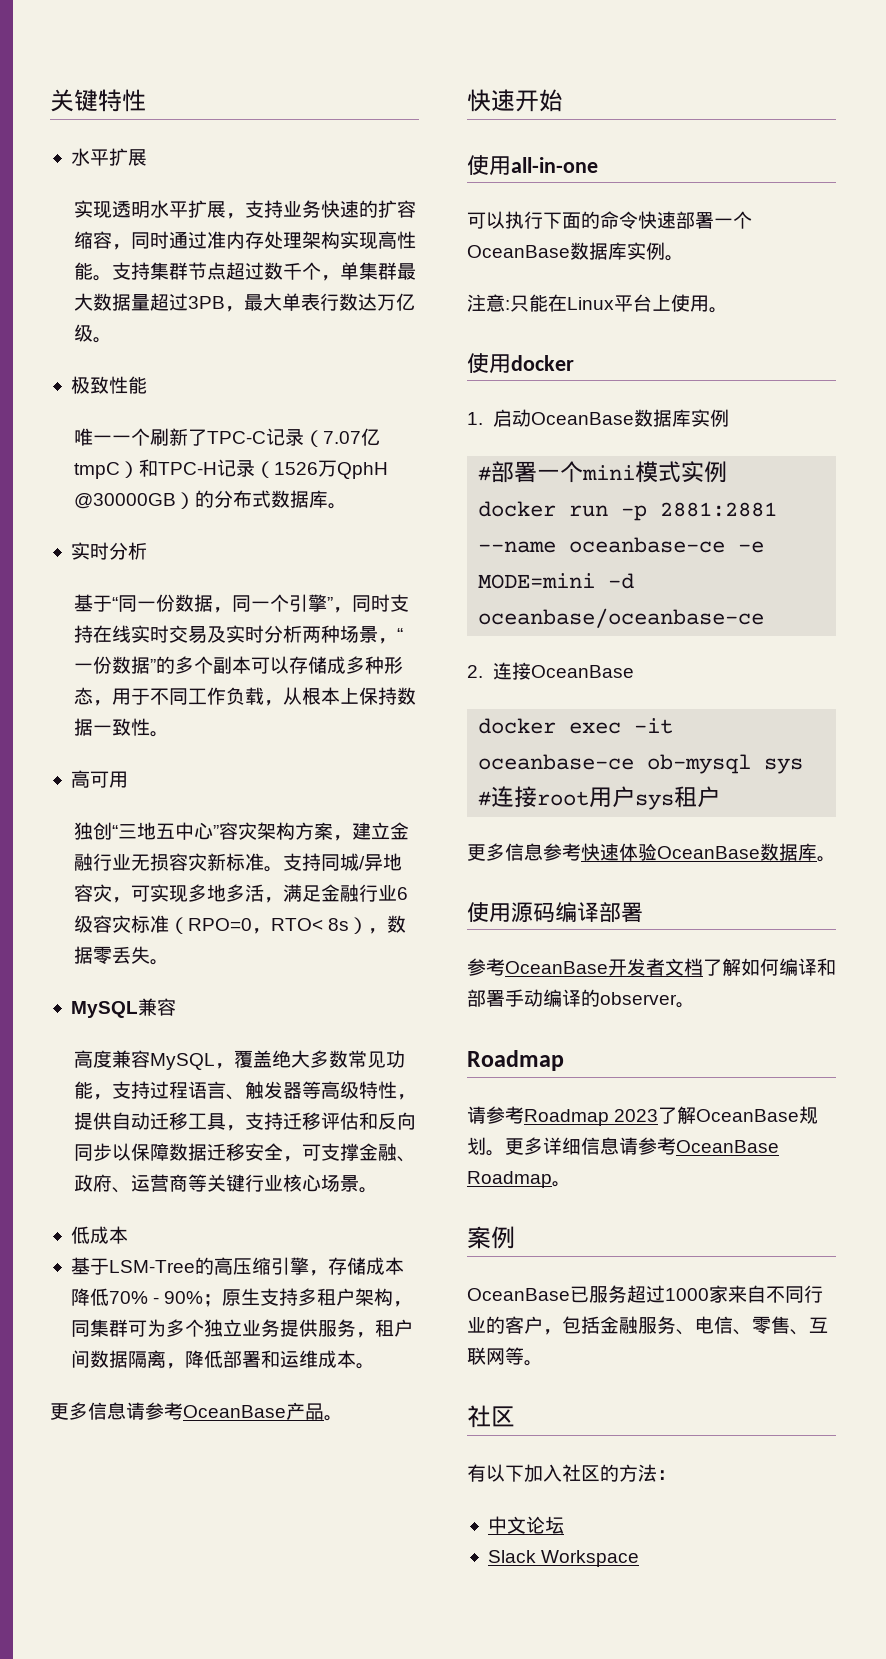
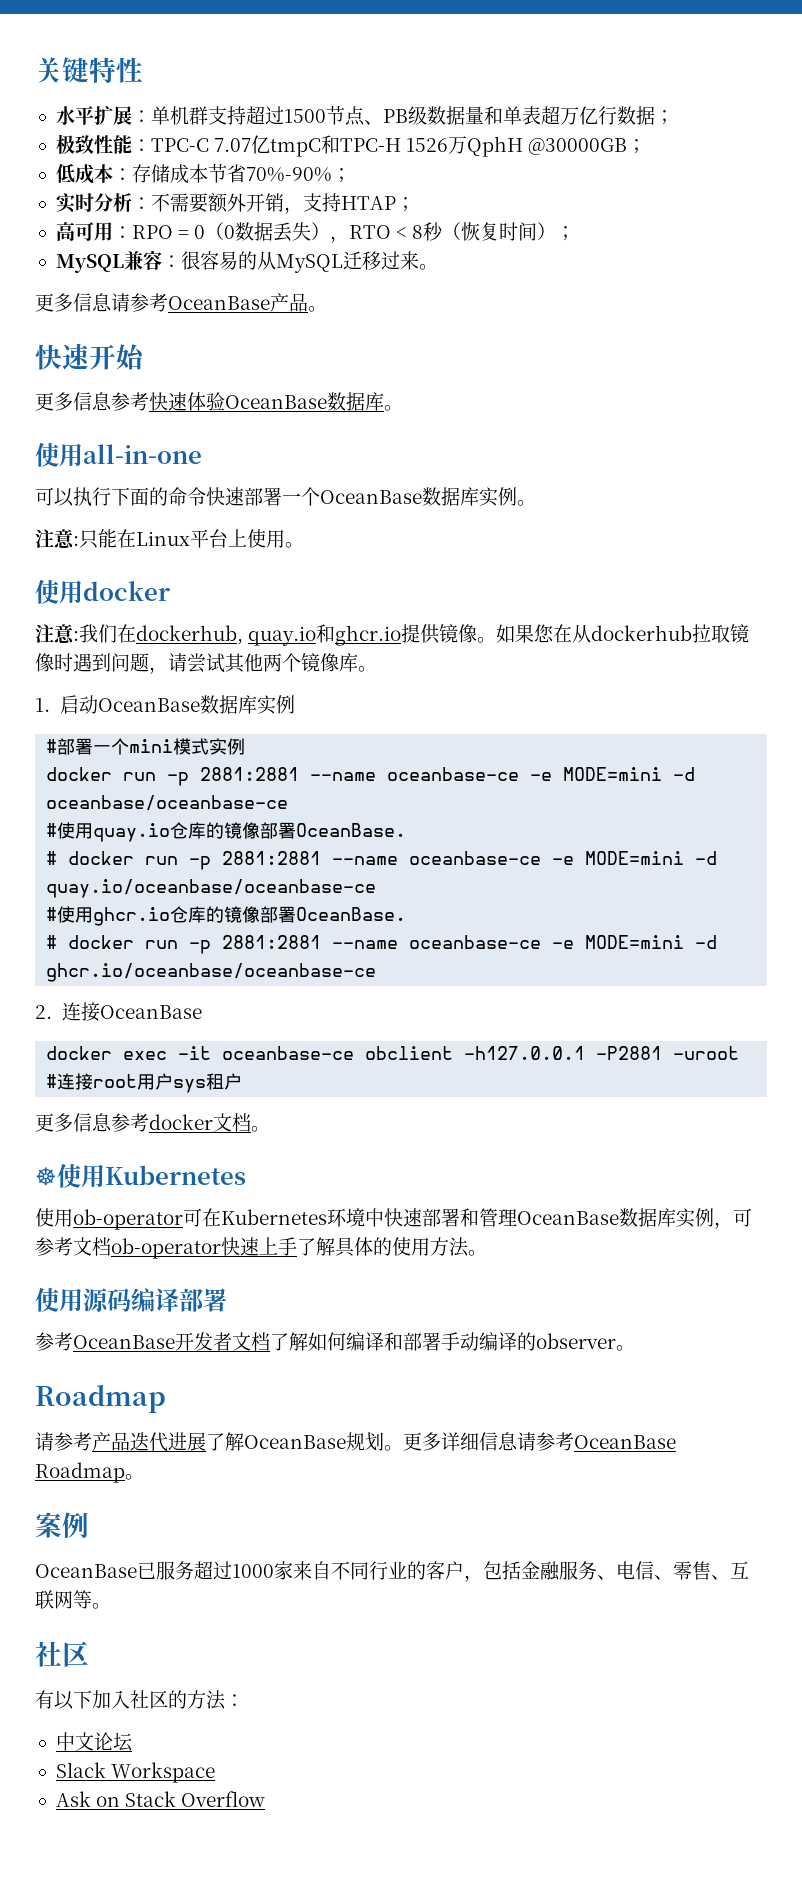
  关键特性
- 水平扩展
- 实现透明水平扩展，支持业务快速的扩容缩容，同时通过准内存处理架构实现高性能。支持集群节点超过数千个，单集群最大数据量超过3PB，最大单表行数达万亿级。
- 极致性能
- 唯一一个刷新了TPC-C记录（7.07亿tmpC）和TPC-H记录（1526万QphH @30000GB）的分布式数据库。
- 实时分析
- 基于“同一份数据，同一个引擎”，同时支持在线实时交易及实时分析两种场景，“一份数据”的多个副本可以存储成多种形态，用于不同工作负载，从根本上保持数据一致性。
- 高可用
- 独创“三地五中心”容灾架构方案，建立金融行业无损容灾新标准。支持同城/异地容灾，可实现多地多活，满足金融行业6级容灾标准（RPO=0，RTO< 8s），数据零丢失。
- MySQL兼容
- 高度兼容MySQL，覆盖绝大多数常见功能，支持过程语言、触发器等高级特性，提供自动迁移工具，支持迁移评估和反向同步以保障数据迁移安全，可支撑金融、政府、运营商等关键行业核心场景。
- 低成本
- 基于LSM-Tree的高压缩引擎，存储成本降低70% - 90%；原生支持多租户架构，同集群可为多个独立业务提供服务，租户间数据隔离，降低部署和运维成本。
+ 水平扩展：单机群支持超过1500节点、PB级数据量和单表超万亿行数据；
+ 极致性能：TPC-C 7.07亿tmpC和TPC-H 1526万QphH @30000GB；
+ 低成本：存储成本节省70%-90%；
+ 实时分析：不需要额外开销，支持HTAP；
+ 高可用：RPO = 0（0数据丢失），RTO < 8秒（恢复时间）；
+ MySQL兼容：很容易的从MySQL迁移过来。
+ 更多信息参考快速体验OceanBase数据库。
+ 注意:我们在dockerhub, quay.io和ghcr.io提供镜像。如果您在从dockerhub拉取镜像时遇到问题，请尝试其他两个镜像库。
+ #使用quay.io仓库的镜像部署OceanBase.
+ # docker run -p 2881:2881 --name oceanbase-ce -e MODE=mini -d quay.io/oceanbase/oceanbase-ce
+ #使用ghcr.io仓库的镜像部署OceanBase.
+ # docker run -p 2881:2881 --name oceanbase-ce -e MODE=mini -d ghcr.io/oceanbase/oceanbase-ce
- docker exec -it oceanbase-ce ob-mysql sys #连接root用户sys租户
+ docker exec -it oceanbase-ce obclient -h127.0.0.1 -P2881 -uroot #连接root用户sys租户
- 更多信息参考快速体验OceanBase数据库。
+ 更多信息参考docker文档。
+ ☸使用Kubernetes
+ 使用ob-operator可在Kubernetes环境中快速部署和管理OceanBase数据库实例，可参考文档ob-operator快速上手了解具体的使用方法。
- 请参考Roadmap 2023了解OceanBase规划。
+ 请参考产品迭代进展了解OceanBase规划。
+ Ask on Stack Overflow

